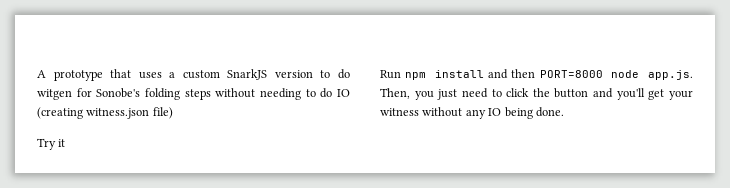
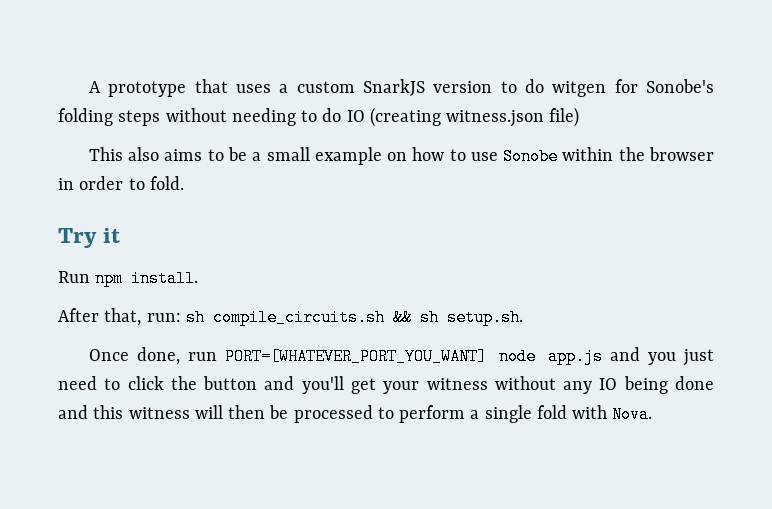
+ This also aims to be a small example on how to use Sonobe within the browser in order to fold.
  Try it
- Run npm install and then PORT=8000 node app.js. Then, you just need to click the button and you'll get your witness without any IO being done.
+ Run npm install.
+ After that, run: sh compile_circuits.sh && sh setup.sh.
+ Once done, run PORT=[WHATEVER_PORT_YOU_WANT] node app.js and you just need to click the button and you'll get your witness without any IO being done and this witness will then be processed to perform a single fold with Nova.

